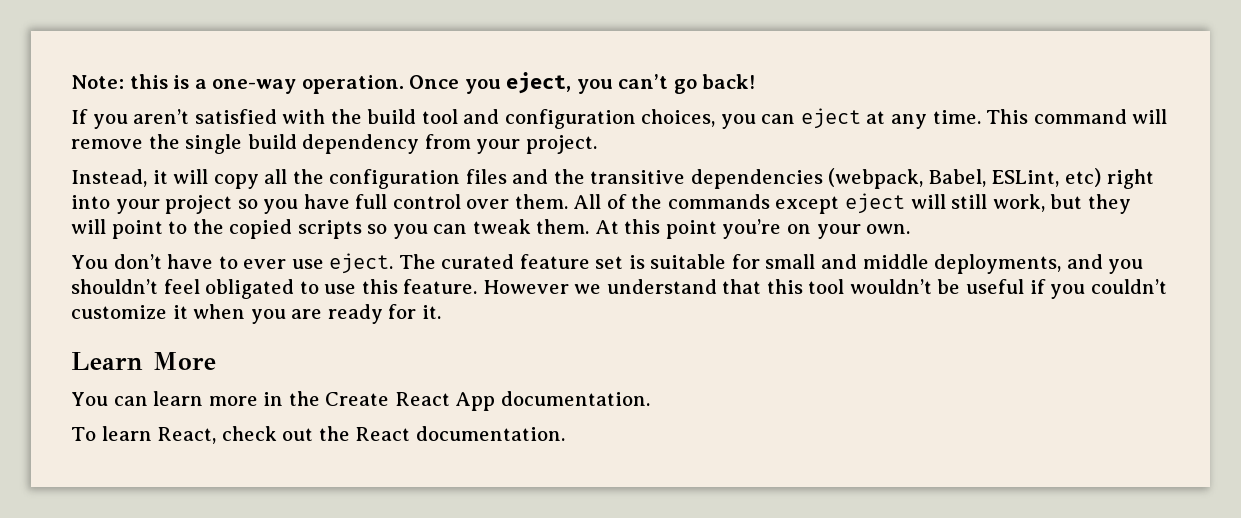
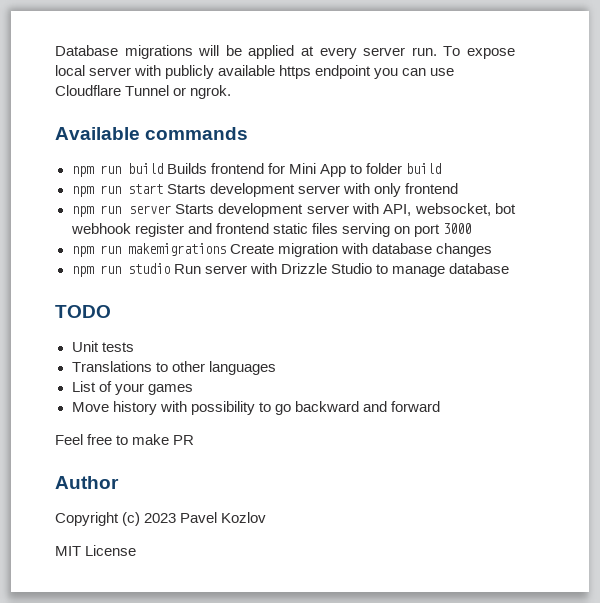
- Note: this is a one-way operation. Once you eject, you can’t go back!
- If you aren’t satisfied with the build tool and configuration choices, you can eject at any time. This command will remove the single build dependency from your project.
- Instead, it will copy all the configuration files and the transitive dependencies (webpack, Babel, ESLint, etc) right into your project so you have full control over them. All of the commands except eject will still work, but they will point to the copied scripts so you can tweak them. At this point you’re on your own.
- You don’t have to ever use eject. The curated feature set is suitable for small and middle deployments, and you shouldn’t feel obligated to use this feature. However we understand that this tool wouldn’t be useful if you couldn’t customize it when you are ready for it.
- Learn More
- You can learn more in the Create React App documentation.
- To learn React, check out the React documentation.
+ Database migrations will be applied at every server run. To expose local server with publicly available https endpoint you can use Cloudflare Tunnel or ngrok.
+ Available commands
+ npm run build Builds frontend for Mini App to folder build
+ npm run start Starts development server with only frontend
+ npm run server Starts development server with API, websocket, bot webhook register and frontend static files serving on port 3000
+ npm run makemigrations Create migration with database changes
+ npm run studio Run server with Drizzle Studio to manage database
+ TODO
+ Unit tests
+ Translations to other languages
+ List of your games
+ Move history with possibility to go backward and forward
+ Feel free to make PR
+ Author
+ Copyright (c) 2023 Pavel Kozlov
+ MIT License

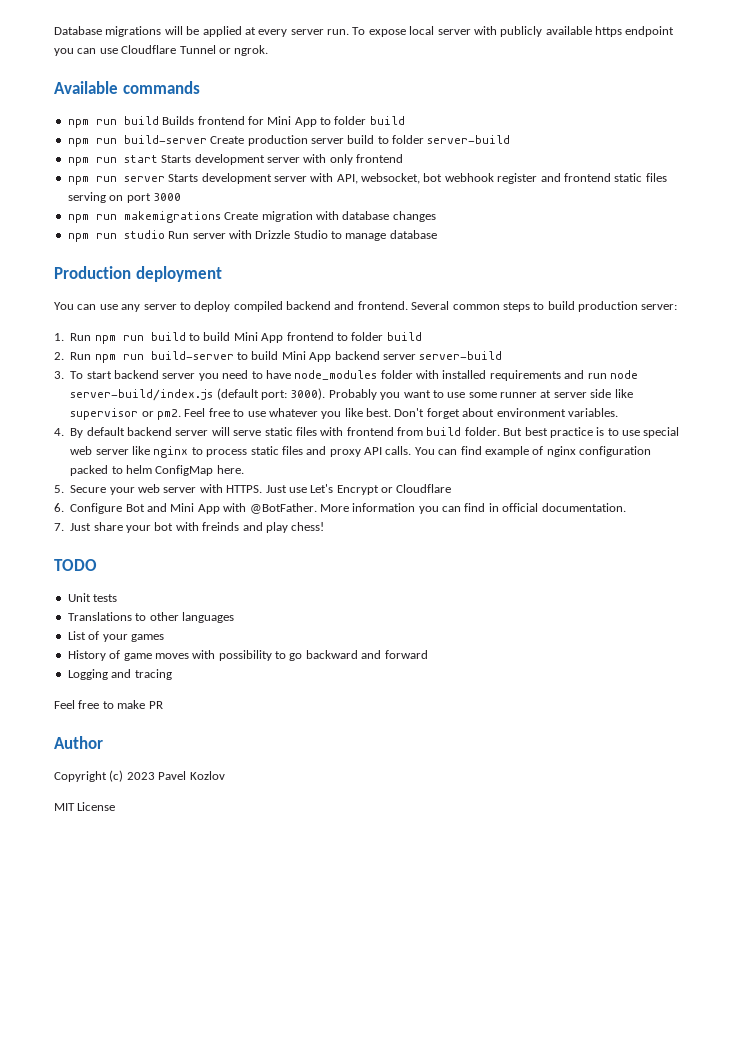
+ npm run build-server Create production server build to folder server-build
+ Production deployment
+ You can use any server to deploy compiled backend and frontend. Several common steps to build production server:
+ 1. Run npm run build to build Mini App frontend to folder build
+ 2. Run npm run build-server to build Mini App backend server server-build
+ 3. To start backend server you need to have node_modules folder with installed requirements and run node server-build/index.js (default port: 3000). Probably you want to use some runner at server side like supervisor or pm2. Feel free to use whatever you like best. Don't forget about environment variables.
+ 4. By default backend server will serve static files with frontend from build folder. But best practice is to use special web server like nginx to process static files and proxy API calls. You can find example of nginx configuration packed to helm ConfigMap here.
+ 5. Secure your web server with HTTPS. Just use Let's Encrypt or Cloudflare
+ 6. Configure Bot and Mini App with @BotFather. More information you can find in official documentation.
+ 7. Just share your bot with freinds and play chess!
- Move history with possibility to go backward and forward
+ History of game moves with possibility to go backward and forward
+ Logging and tracing

